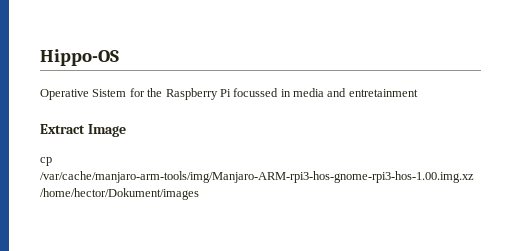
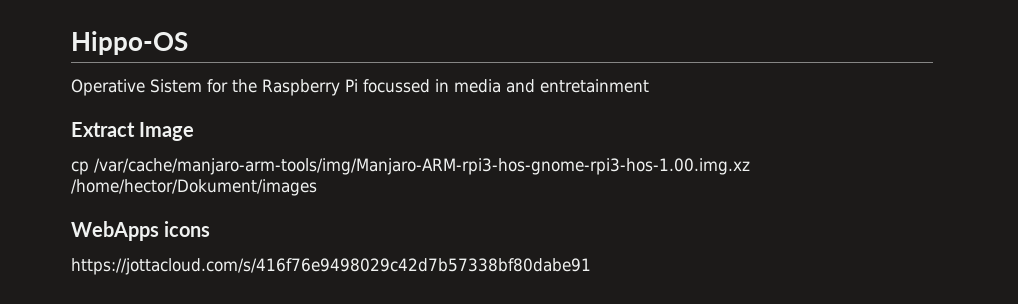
+ WebApps icons
+ https://jottacloud.com/s/416f76e9498029c42d7b57338bf80dabe91

